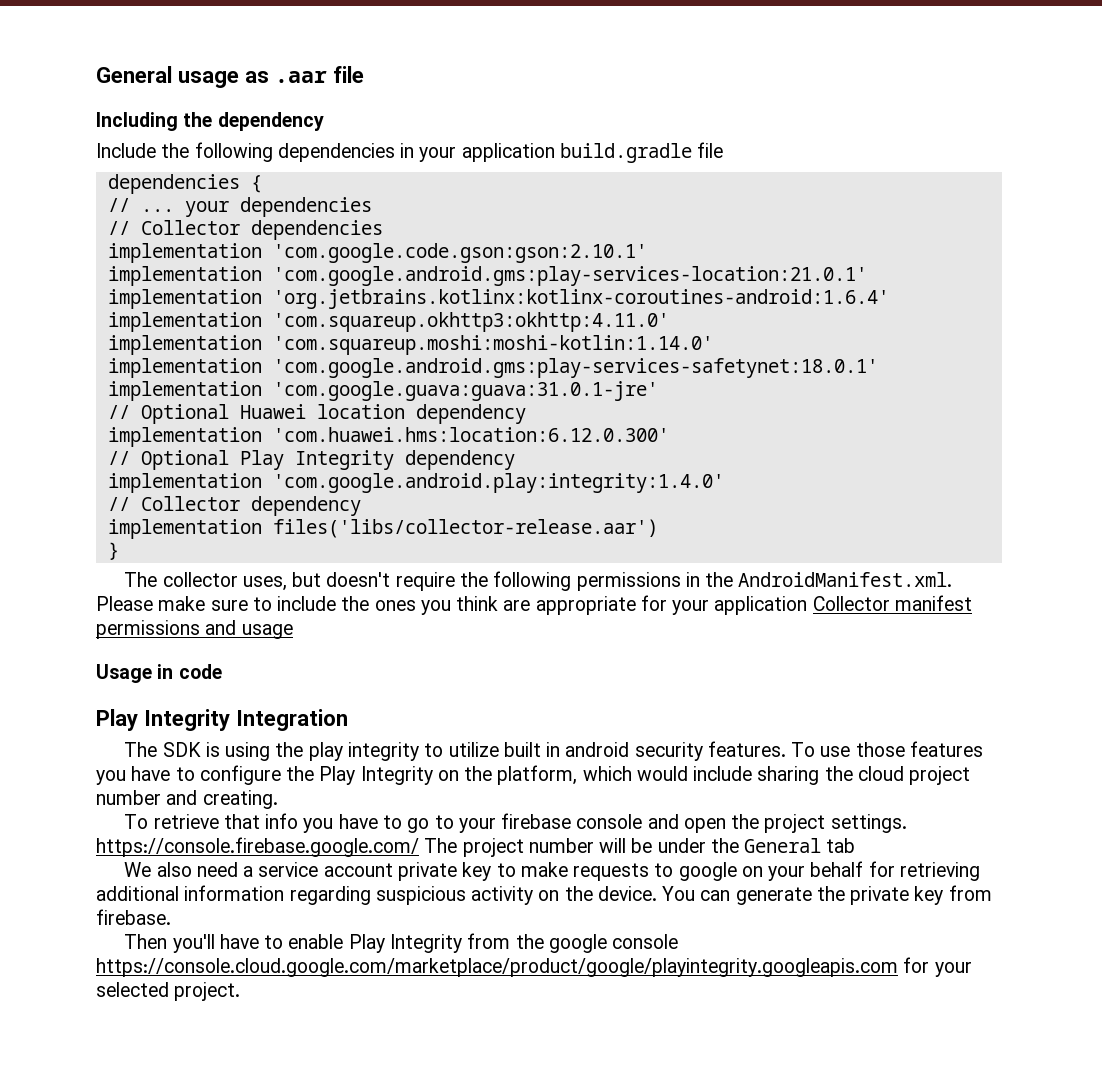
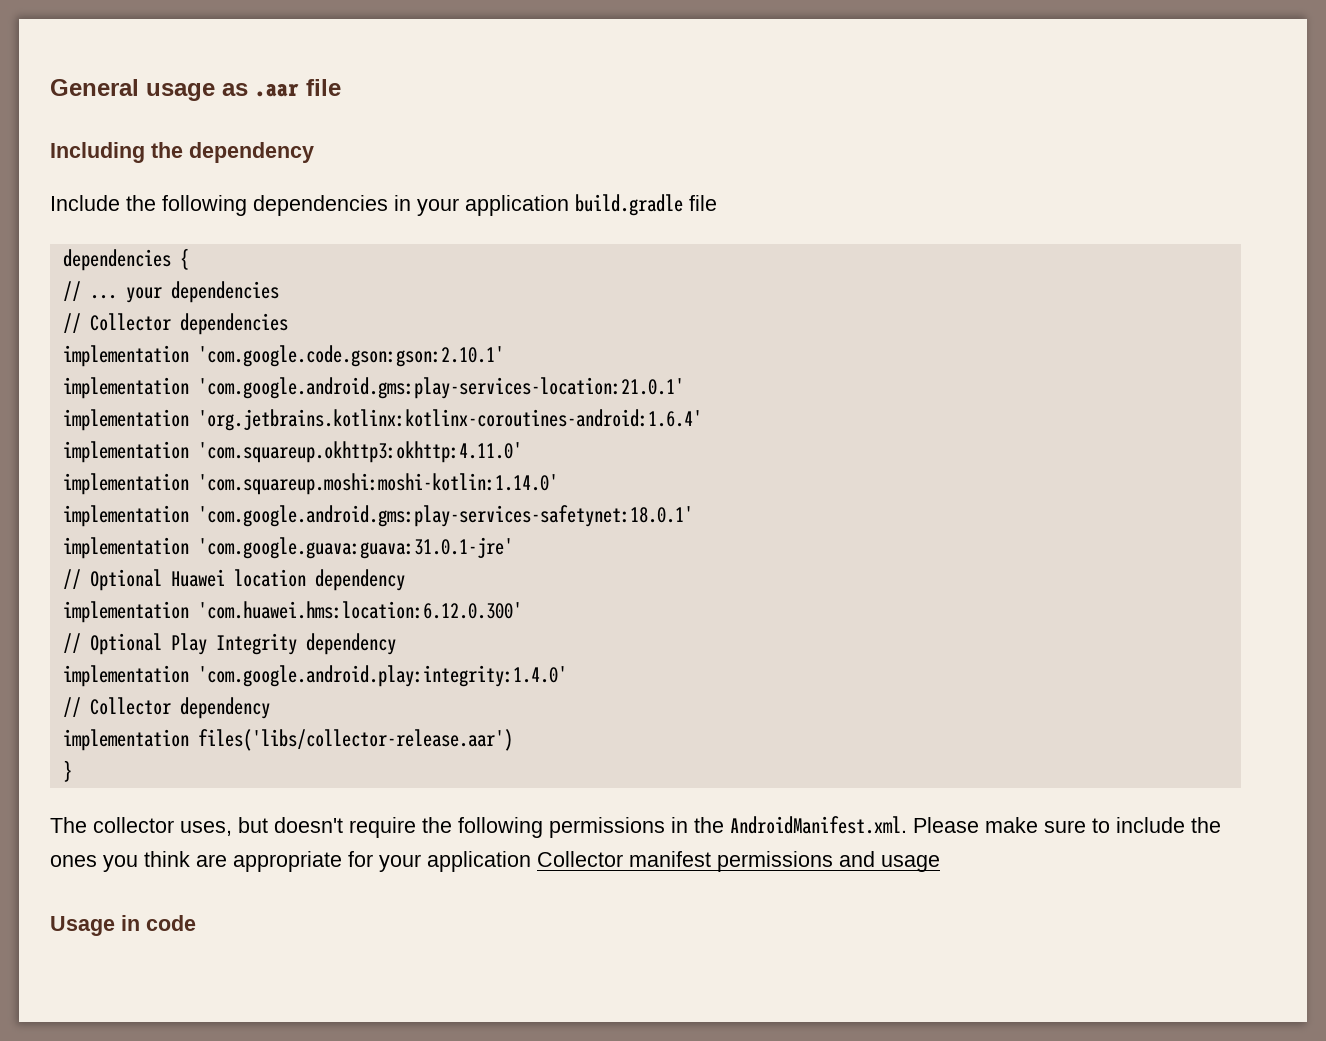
- Play Integrity Integration
- The SDK is using the play integrity to utilize built in android security features. To use those features you have to configure the Play Integrity on the platform, which would include sharing the cloud project number and creating.
- To retrieve that info you have to go to your firebase console and open the project settings. https://console.firebase.google.com/ The project number will be under the General tab
- We also need a service account private key to make requests to google on your behalf for retrieving additional information regarding suspicious activity on the device. You can generate the private key from firebase.
- Then you'll have to enable Play Integrity from the google console https://console.cloud.google.com/marketplace/product/google/playintegrity.googleapis.com for your selected project.

